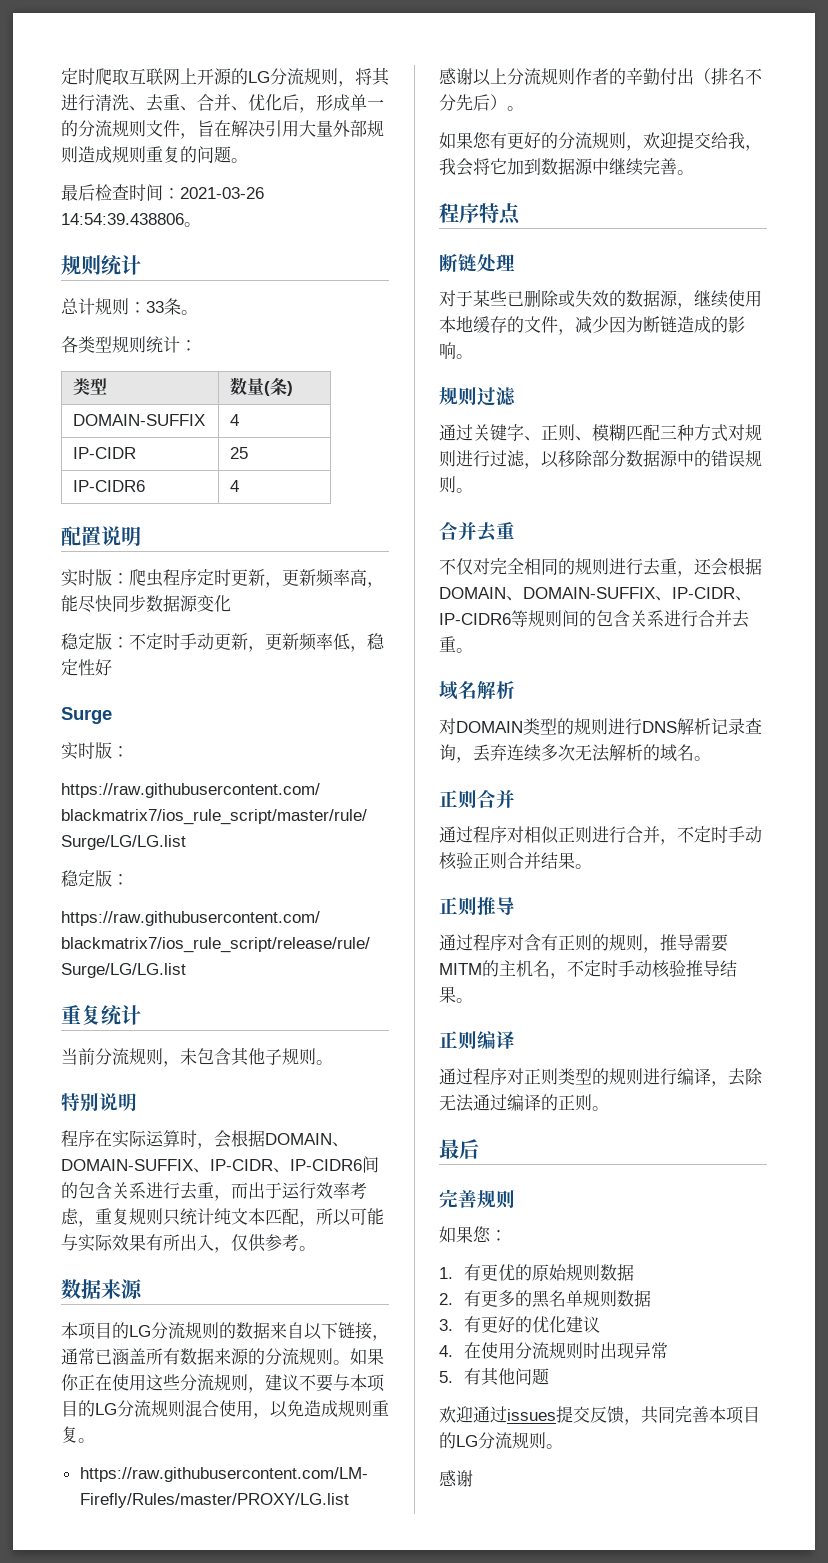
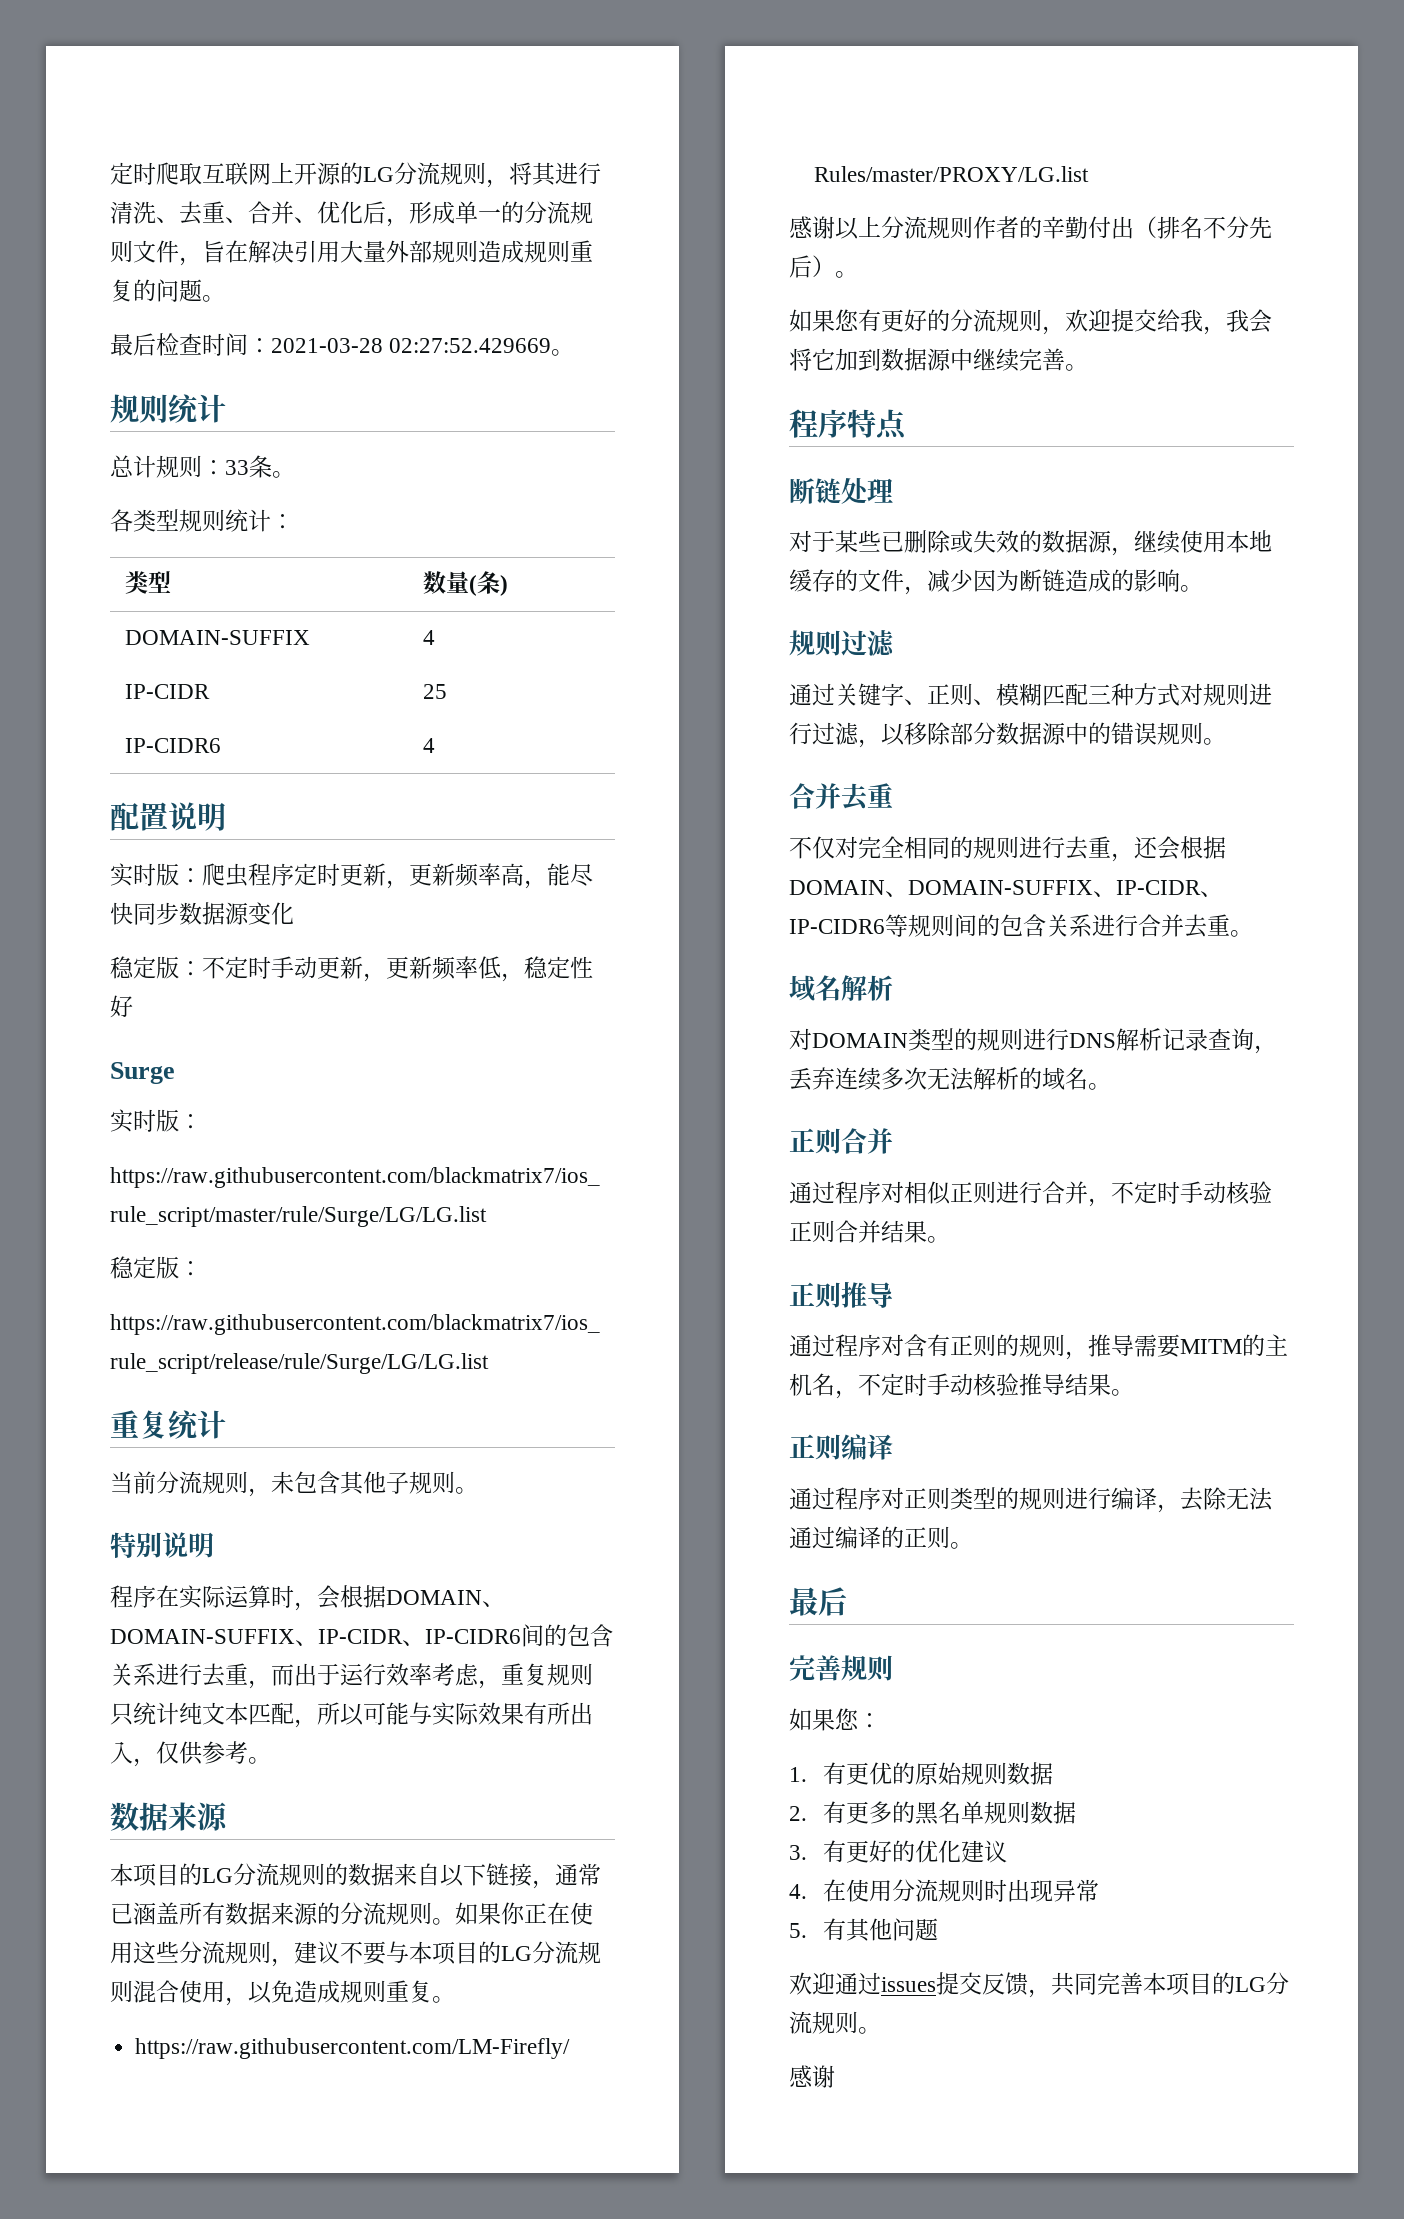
- 最后检查时间：2021-03-26 14:54:39.438806。
+ 最后检查时间：2021-03-28 02:27:52.429669。

